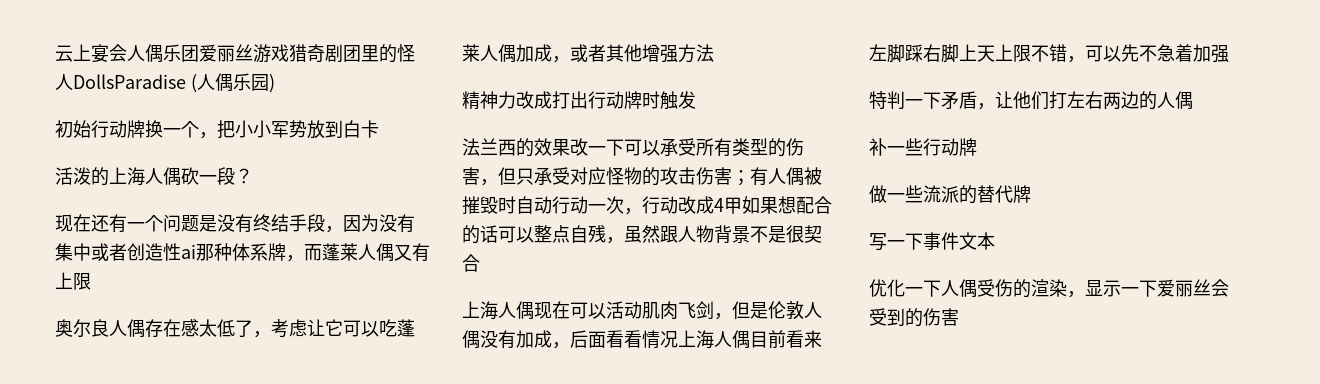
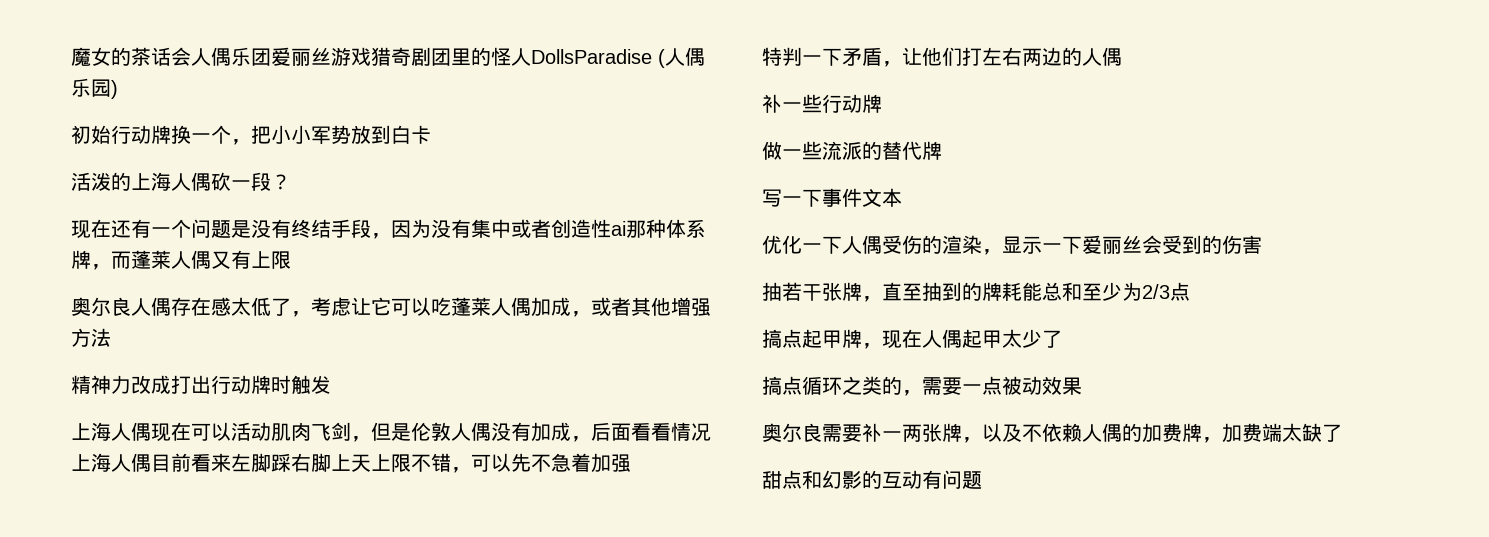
- 云上宴会人偶乐团爱丽丝游戏猎奇剧团里的怪人DollsParadise (人偶乐园)
+ 魔女的茶话会人偶乐团爱丽丝游戏猎奇剧团里的怪人DollsParadise (人偶乐园)
- 法兰西的效果改一下可以承受所有类型的伤害，但只承受对应怪物的攻击伤害；有人偶被摧毁时自动行动一次，行动改成4甲如果想配合的话可以整点自残，虽然跟人物背景不是很契合
+ 抽若干张牌，直至抽到的牌耗能总和至少为2/3点
+ 搞点起甲牌，现在人偶起甲太少了
+ 搞点循环之类的，需要一点被动效果
+ 奥尔良需要补一两张牌，以及不依赖人偶的加费牌，加费端太缺了
+ 甜点和幻影的互动有问题

